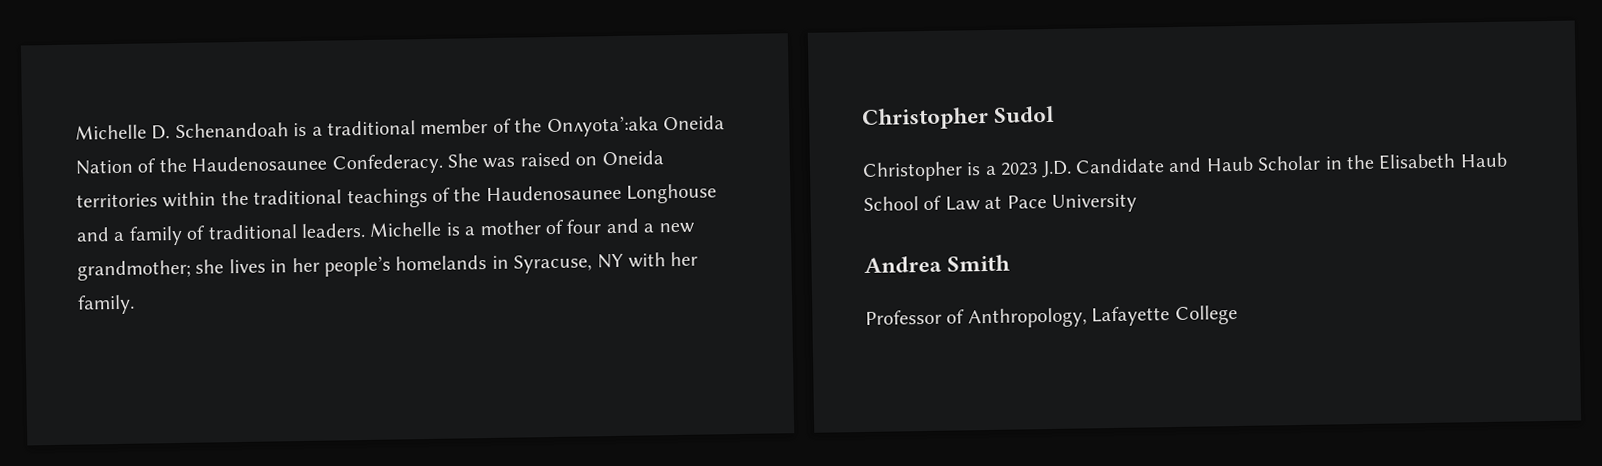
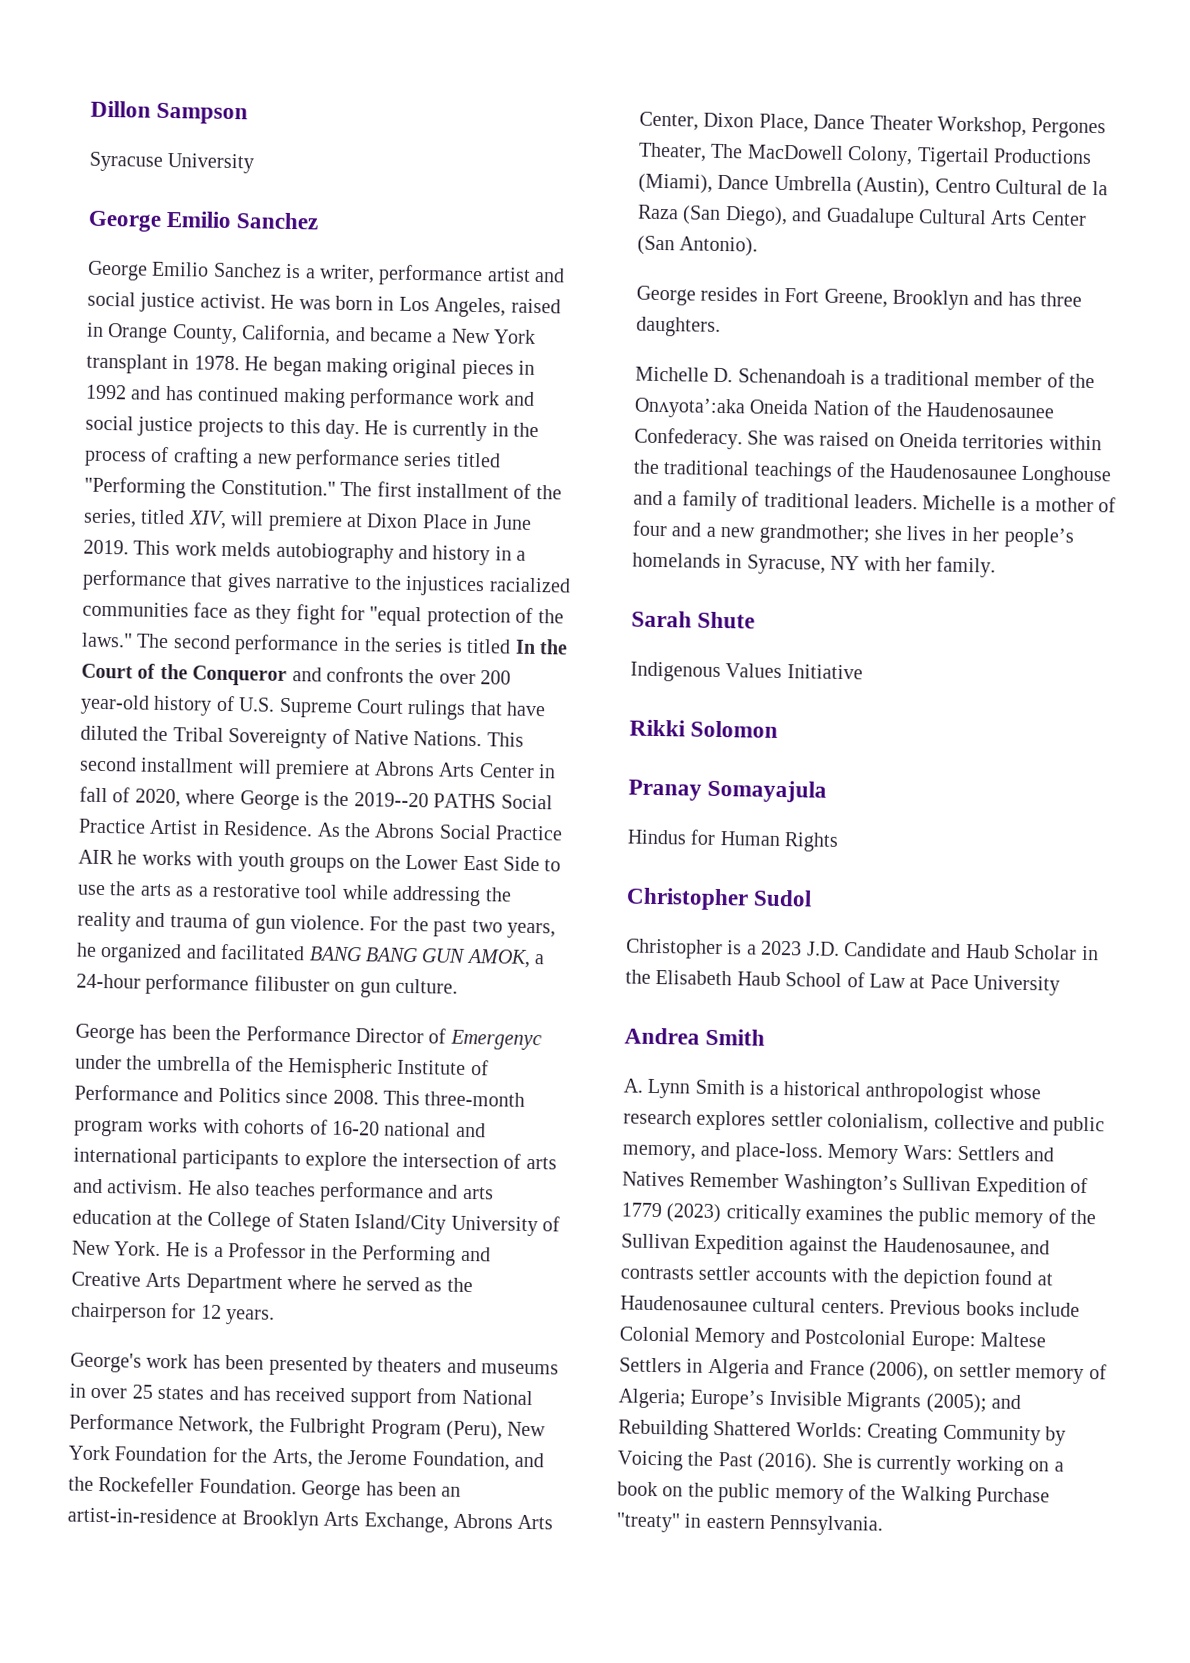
+ Dillon Sampson
+ Syracuse University
+ George Emilio Sanchez
+ George Emilio Sanchez is a writer, performance artist and social justice activist. He was born in Los Angeles, raised in Orange County, California, and became a New York transplant in 1978. He began making original pieces in 1992 and has continued making performance work and social justice projects to this day. He is currently in the process of crafting a new performance series titled "Performing the Constitution." The first installment of the series, titled XIV, will premiere at Dixon Place in June 2019. This work melds autobiography and history in a performance that gives narrative to the injustices racialized communities face as they fight for "equal protection of the laws." The second performance in the series is titled In the Court of the Conqueror and confronts the over 200 year-old history of U.S. Supreme Court rulings that have diluted the Tribal Sovereignty of Native Nations. This second installment will premiere at Abrons Arts Center in fall of 2020, where George is the 2019--20 PATHS Social Practice Artist in Residence. As the Abrons Social Practice AIR he works with youth groups on the Lower East Side to use the arts as a restorative tool while addressing the reality and trauma of gun violence. For the past two years, he organized and facilitated BANG BANG GUN AMOK, a 24-hour performance filibuster on gun culture.
+ George has been the Performance Director of Emergenyc under the umbrella of the Hemispheric Institute of Performance and Politics since 2008. This three-month program works with cohorts of 16-20 national and international participants to explore the intersection of arts and activism. He also teaches performance and arts education at the College of Staten Island/City University of New York. He is a Professor in the Performing and Creative Arts Department where he served as the chairperson for 12 years.
+ George's work has been presented by theaters and museums in over 25 states and has received support from National Performance Network, the Fulbright Program (Peru), New York Foundation for the Arts, the Jerome Foundation, and the Rockefeller Foundation. George has been an artist-in-residence at Brooklyn Arts Exchange, Abrons Arts Center, Dixon Place, Dance Theater Workshop, Pergones Theater, The MacDowell Colony, Tigertail Productions (Miami), Dance Umbrella (Austin), Centro Cultural de la Raza (San Diego), and Guadalupe Cultural Arts Center (San Antonio).
+ George resides in Fort Greene, Brooklyn and has three daughters.
+ Sarah Shute
+ Indigenous Values Initiative
+ Rikki Solomon
+ Pranay Somayajula
+ Hindus for Human Rights
- Professor of Anthropology, Lafayette College
+ A. Lynn Smith is a historical anthropologist whose research explores settler colonialism, collective and public memory, and place-loss. Memory Wars: Settlers and Natives Remember Washington’s Sullivan Expedition of 1779 (2023) critically examines the public memory of the Sullivan Expedition against the Haudenosaunee, and contrasts settler accounts with the depiction found at Haudenosaunee cultural centers. Previous books include Colonial Memory and Postcolonial Europe: Maltese Settlers in Algeria and France (2006), on settler memory of Algeria; Europe’s Invisible Migrants (2005); and Rebuilding Shattered Worlds: Creating Community by Voicing the Past (2016). She is currently working on a book on the public memory of the Walking Purchase "treaty" in eastern Pennsylvania.

